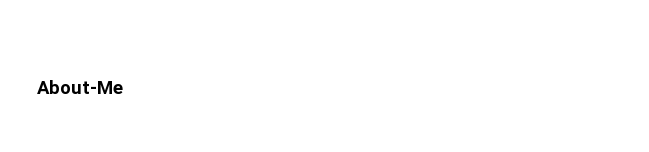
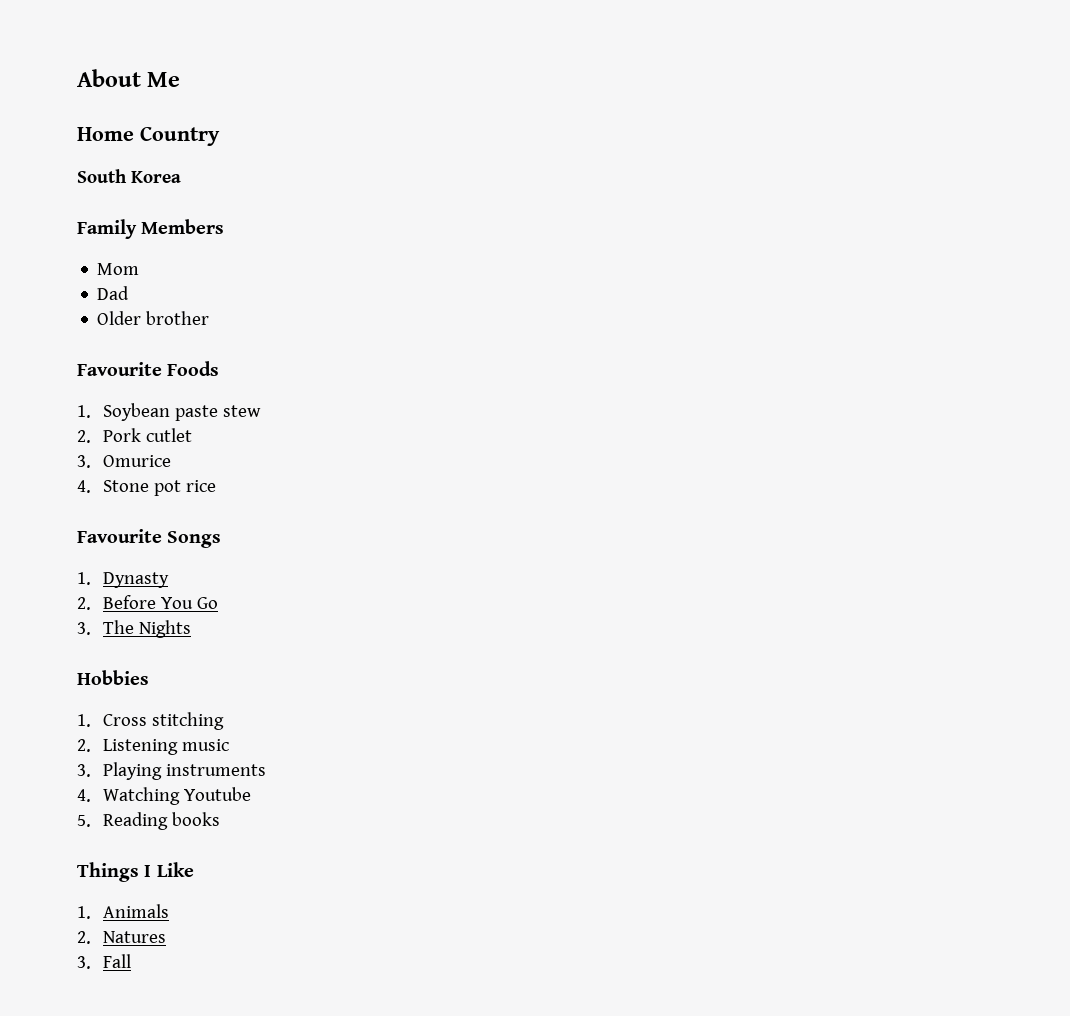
- About-Me
+ About Me
+ Home Country
+ South Korea
+ Family Members
+ Mom
+ Dad
+ Older brother
+ Favourite Foods
+ 1. Soybean paste stew
+ 2. Pork cutlet
+ 3. Omurice
+ 4. Stone pot rice
+ Favourite Songs
+ 1. Dynasty
+ 2. Before You Go
+ 3. The Nights
+ Hobbies
+ 1. Cross stitching
+ 2. Listening music
+ 3. Playing instruments
+ 4. Watching Youtube
+ 5. Reading books
+ Things I Like
+ 1. Animals
+ 2. Natures
+ 3. Fall

